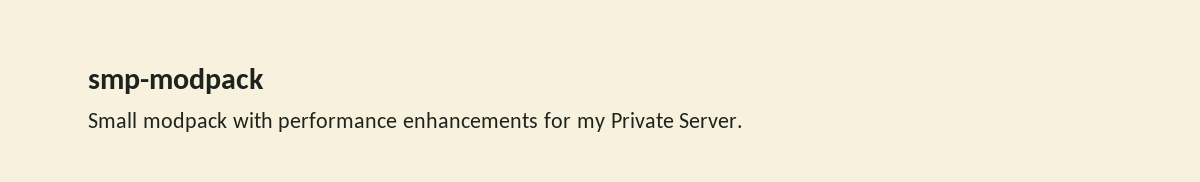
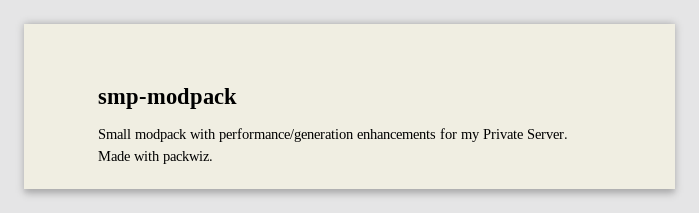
- Small modpack with performance enhancements for my Private Server.
+ Small modpack with performance/generation enhancements for my Private Server.
+ Made with packwiz.

